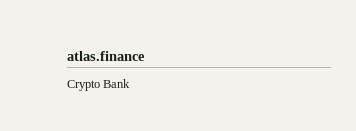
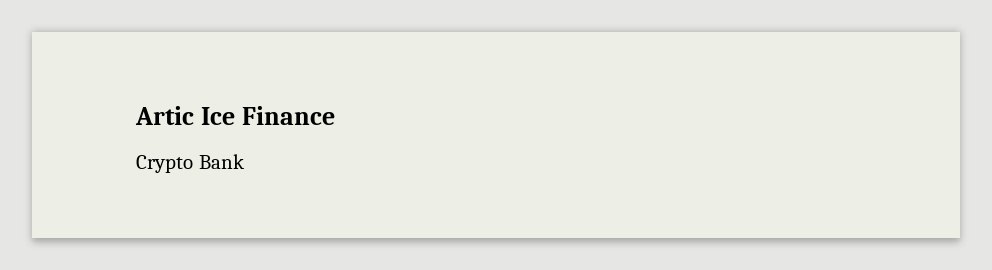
- atlas.finance
+ Artic Ice Finance

